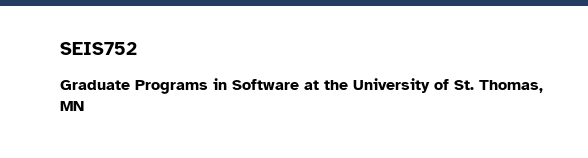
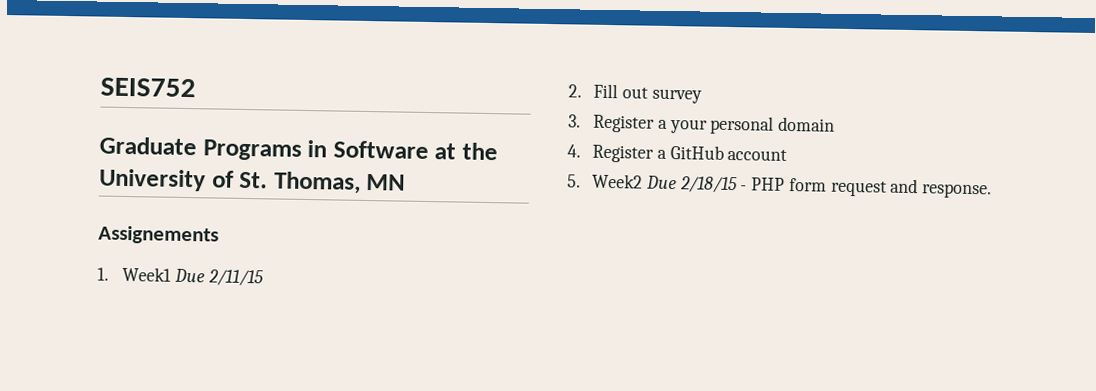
+ Assignements
+ 1. Week1 Due 2/11/15
+ 2. Fill out survey
+ 3. Register a your personal domain
+ 4. Register a GitHub account
+ 5. Week2 Due 2/18/15 - PHP form request and response.

